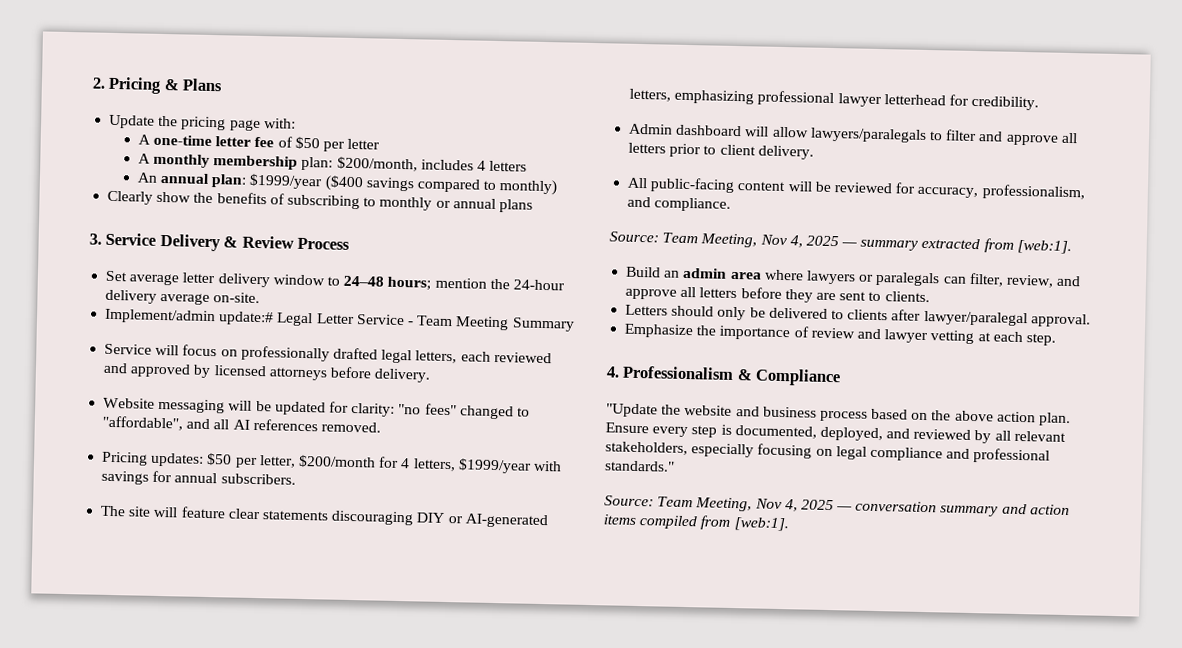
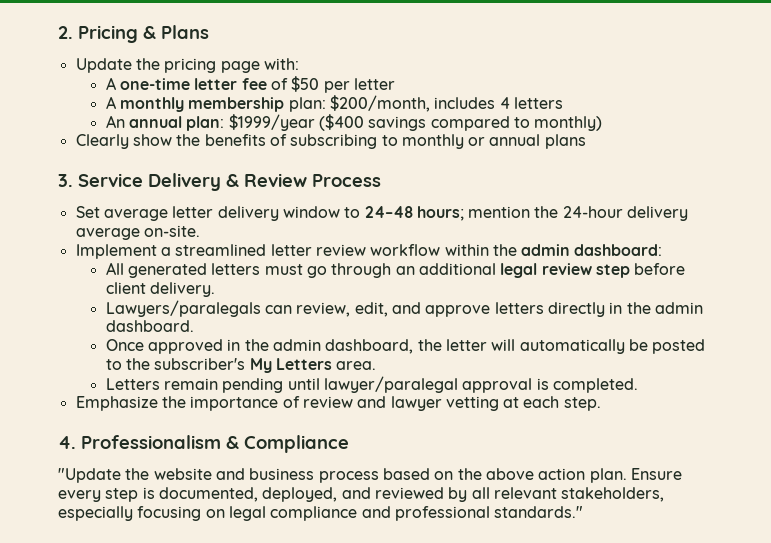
- Implement/admin update:# Legal Letter Service - Team Meeting Summary
- Service will focus on professionally drafted legal letters, each reviewed and approved by licensed attorneys before delivery.
- Website messaging will be updated for clarity: "no fees" changed to "affordable", and all AI references removed.
- Pricing updates: $50 per letter, $200/month for 4 letters, $1999/year with savings for annual subscribers.
- The site will feature clear statements discouraging DIY or AI-generated letters, emphasizing professional lawyer letterhead for credibility.
- Admin dashboard will allow lawyers/paralegals to filter and approve all letters prior to client delivery.
- All public-facing content will be reviewed for accuracy, professionalism, and compliance.
- Source: Team Meeting, Nov 4, 2025 — summary extracted from [web:1].
- Build an admin area where lawyers or paralegals can filter, review, and approve all letters before they are sent to clients.
- Letters should only be delivered to clients after lawyer/paralegal approval.
+ Implement a streamlined letter review workflow within the admin dashboard:
+ All generated letters must go through an additional legal review step before client delivery.
+ Lawyers/paralegals can review, edit, and approve letters directly in the admin dashboard.
+ Once approved in the admin dashboard, the letter will automatically be posted to the subscriber's My Letters area.
+ Letters remain pending until lawyer/paralegal approval is completed.
- Source: Team Meeting, Nov 4, 2025 — conversation summary and action items compiled from [web:1].

